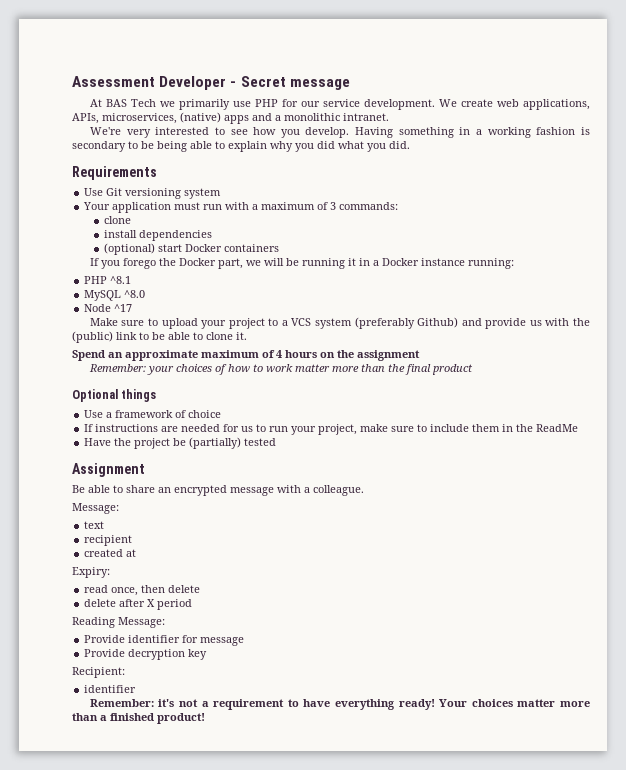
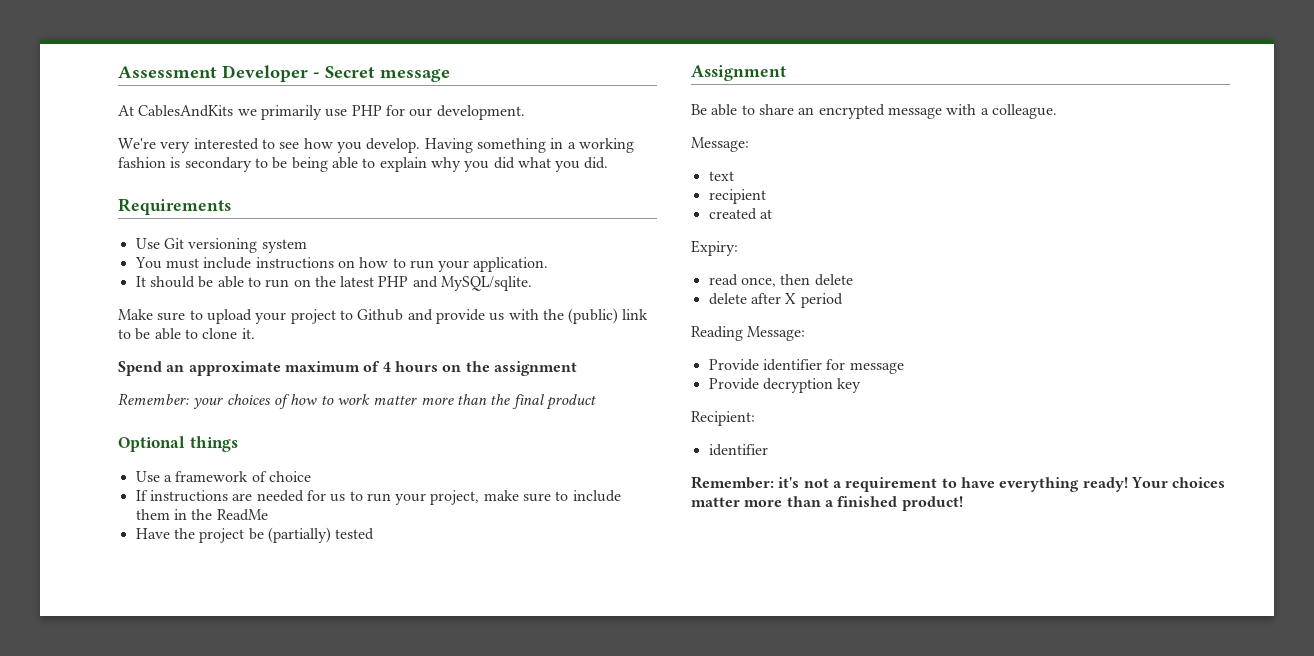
- At BAS Tech we primarily use PHP for our service development. We create web applications, APIs, microservices, (native) apps and a monolithic intranet.
+ At CablesAndKits we primarily use PHP for our development.
- Your application must run with a maximum of 3 commands:
- clone
- install dependencies
- (optional) start Docker containers
- If you forego the Docker part, we will be running it in a Docker instance running:
- PHP ^8.1
- MySQL ^8.0
- Node ^17
+ You must include instructions on how to run your application.
+ It should be able to run on the latest PHP and MySQL/sqlite.
- Make sure to upload your project to a VCS system (preferably Github) and provide us with the (public) link to be able to clone it.
+ Make sure to upload your project to Github and provide us with the (public) link to be able to clone it.

